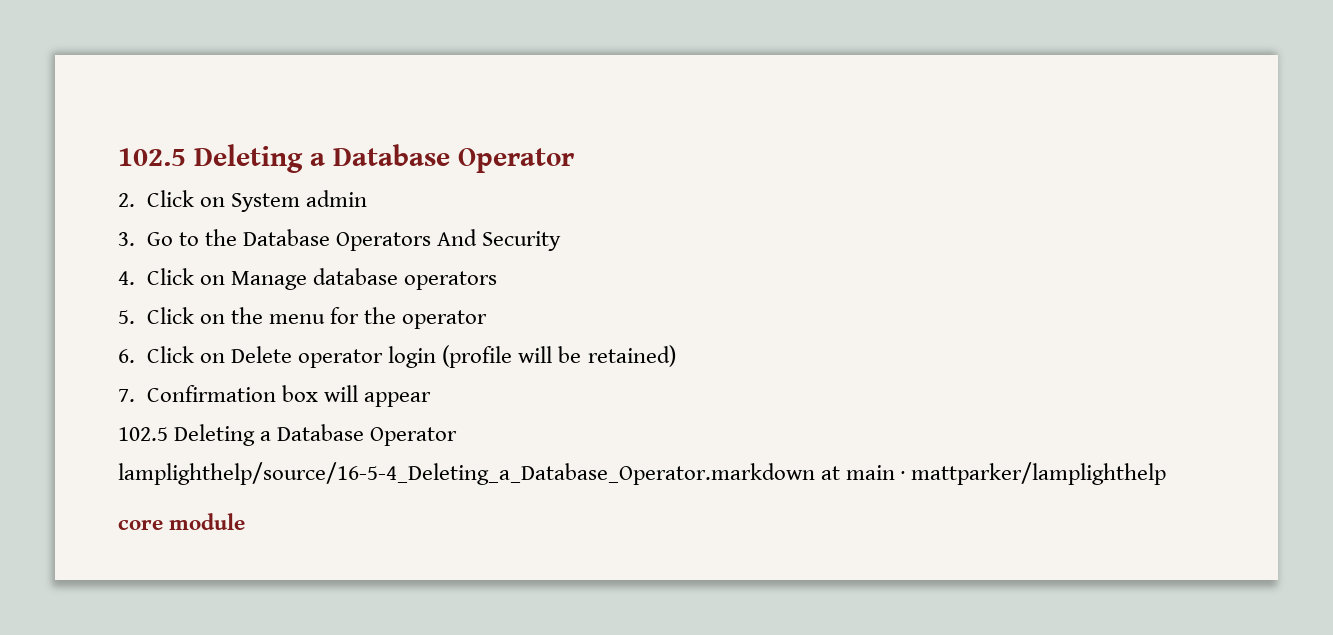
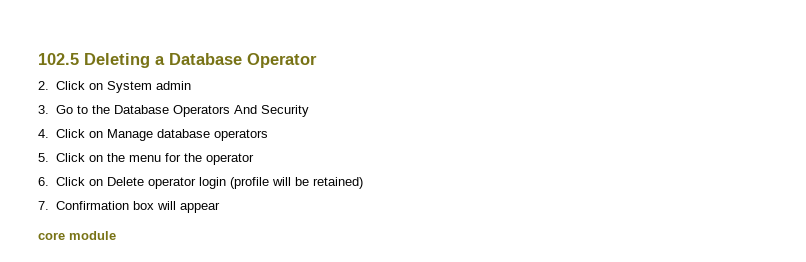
  7. Confirmation box will appear
- 102.5 Deleting a Database Operator
- lamplighthelp/source/16-5-4_Deleting_a_Database_Operator.markdown at main · mattparker/lamplighthelp

